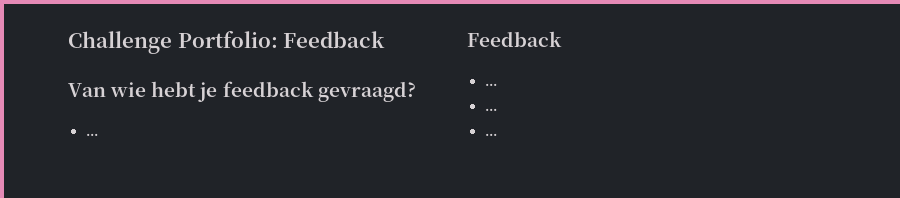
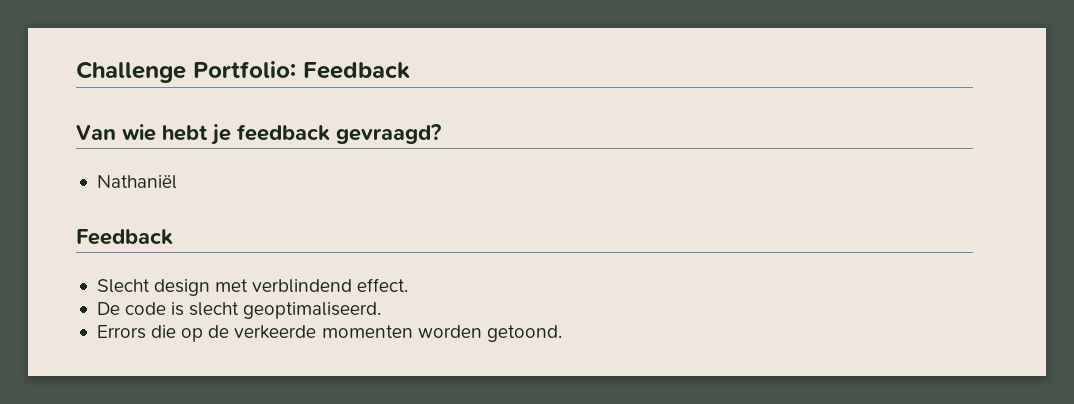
  Van wie hebt je feedback gevraagd?
- ...
+ Nathaniël
  Feedback
- ...
- ...
- ...
+ Slecht design met verblindend effect.
+ De code is slecht geoptimaliseerd.
+ Errors die op de verkeerde momenten worden getoond.

